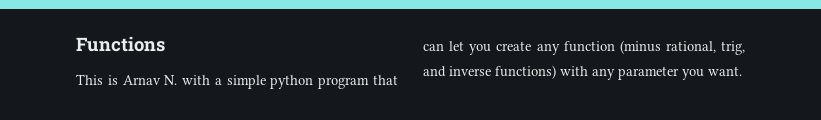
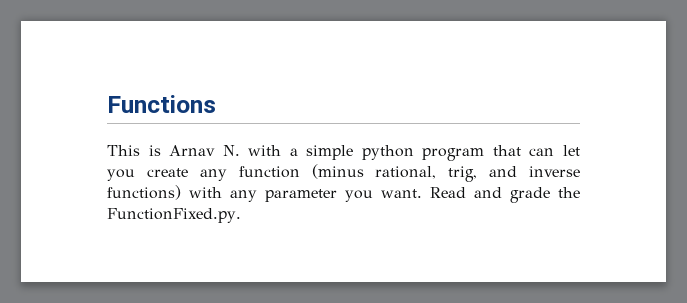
+ Read and grade the FunctionFixed.py.

